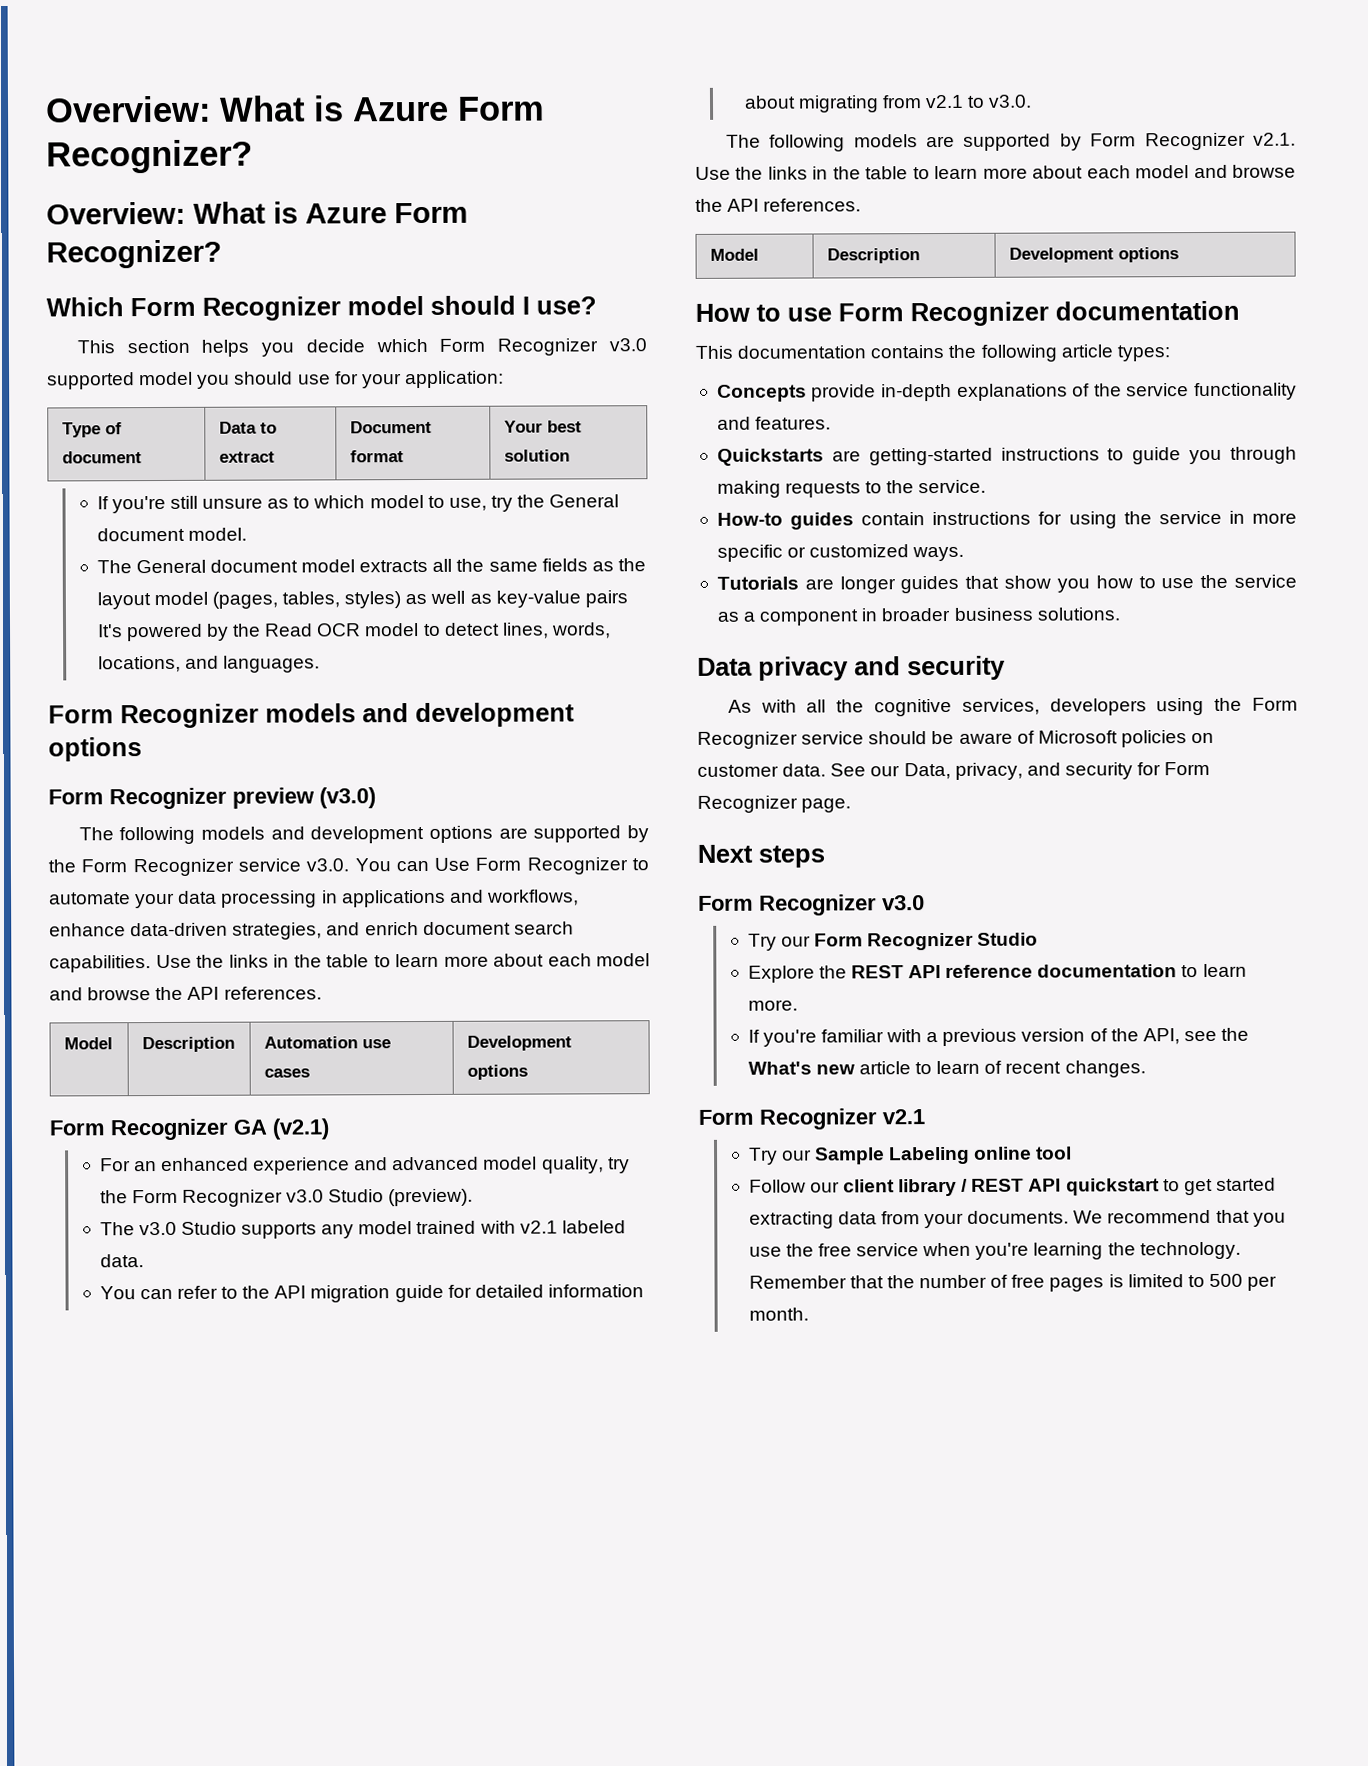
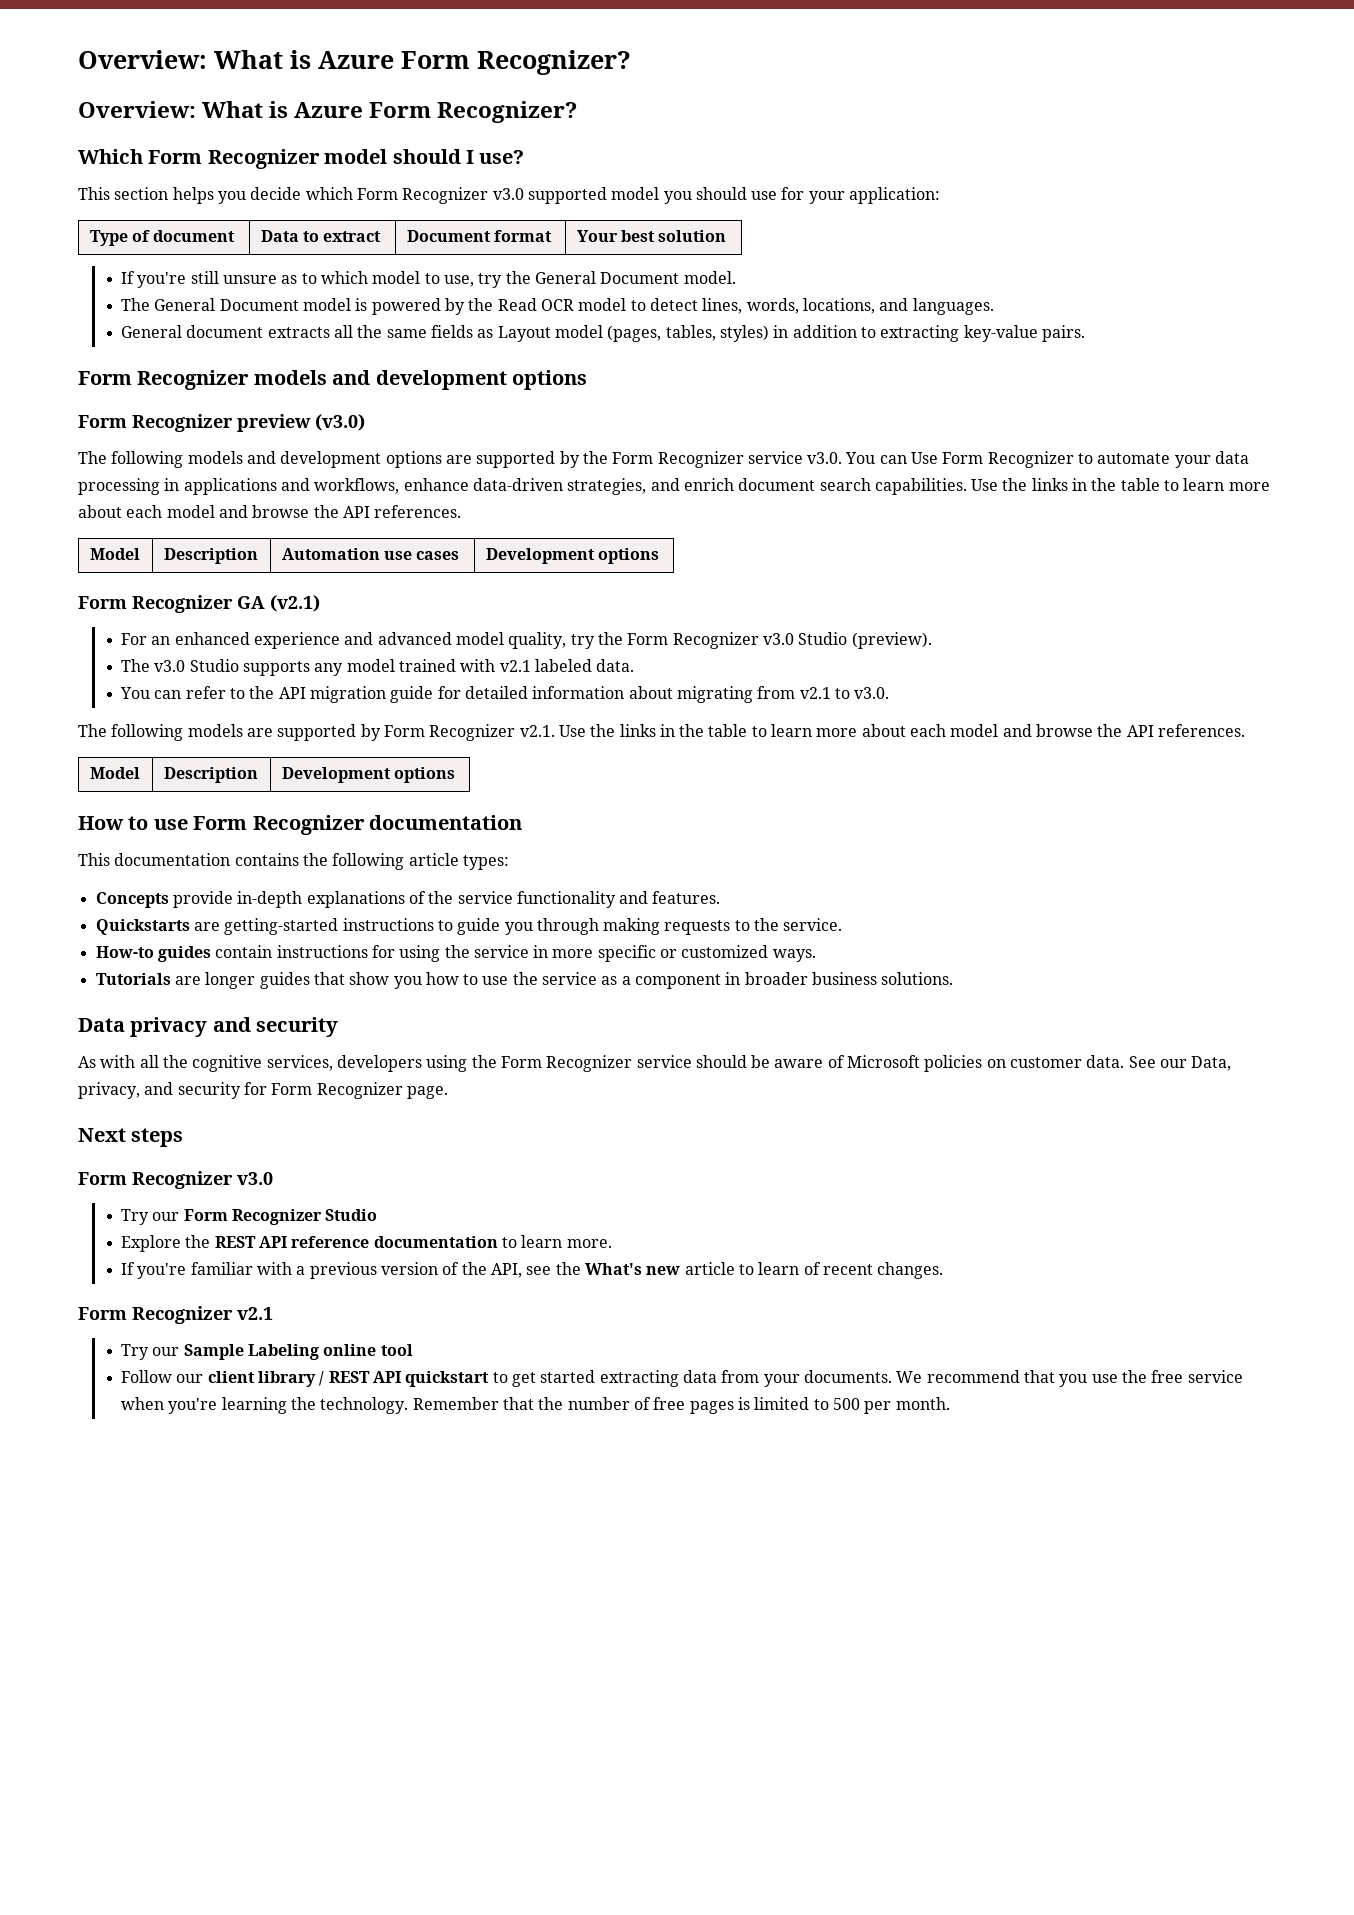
- If you're still unsure as to which model to use, try the General document model.
+ If you're still unsure as to which model to use, try the General Document model.
- The General document model extracts all the same fields as the layout model (pages, tables, styles) as well as key-value pairs It's powered by the Read OCR model to detect lines, words, locations, and languages.
+ The General Document model is powered by the Read OCR model to detect lines, words, locations, and languages.
+ General document extracts all the same fields as Layout model (pages, tables, styles) in addition to extracting key-value pairs.

